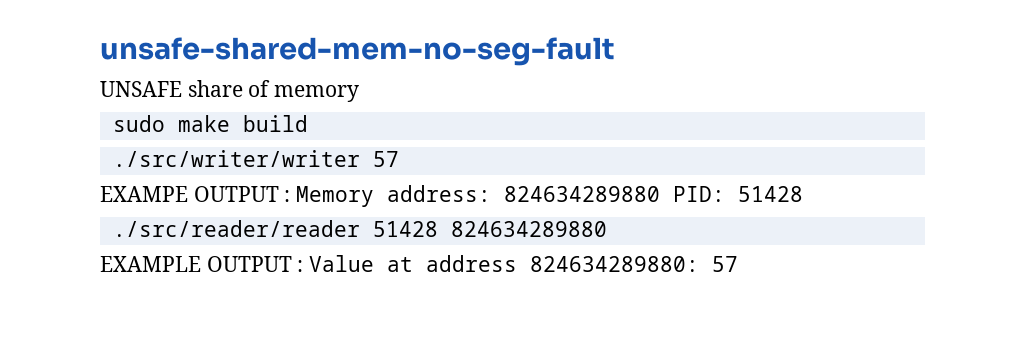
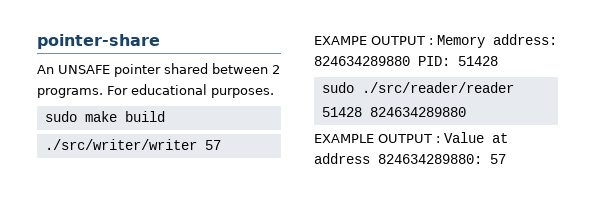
- unsafe-shared-mem-no-seg-fault
- UNSAFE share of memory
+ pointer-share
+ An UNSAFE pointer shared between 2 programs. For educational purposes.
- ./src/reader/reader 51428 824634289880
+ sudo ./src/reader/reader 51428 824634289880

